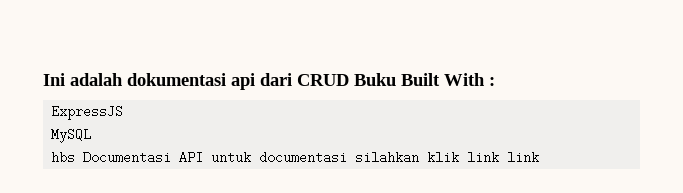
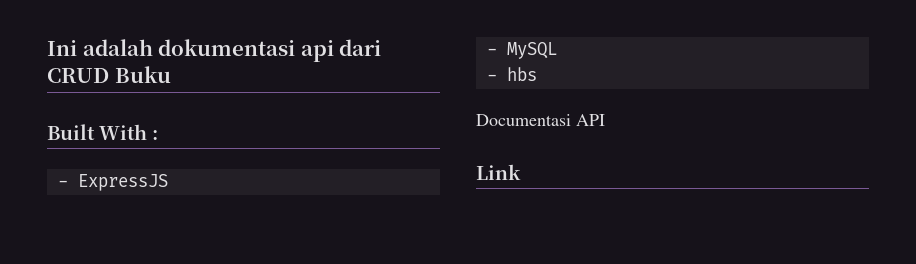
- Ini adalah dokumentasi api dari CRUD Buku Built With :
+ Ini adalah dokumentasi api dari CRUD Buku
+ Built With :
- ExpressJS
+ - ExpressJS
- MySQL
+ - MySQL
- hbs Documentasi API untuk documentasi silahkan klik link link
+ - hbs
+ Documentasi API
+ Link

